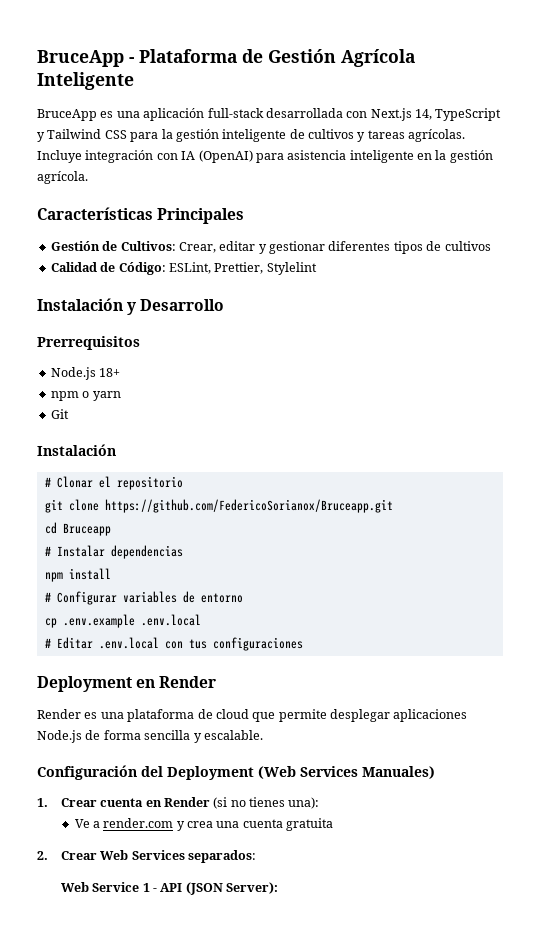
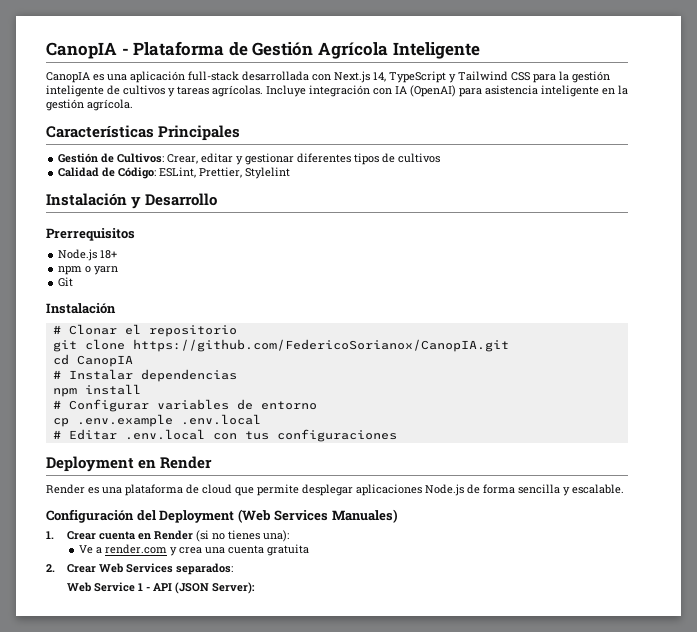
- BruceApp - Plataforma de Gestión Agrícola Inteligente
+ CanopIA - Plataforma de Gestión Agrícola Inteligente
- BruceApp es una aplicación full-stack desarrollada con Next.js 14, TypeScript y Tailwind CSS para la gestión inteligente de cultivos y tareas agrícolas.
+ CanopIA es una aplicación full-stack desarrollada con Next.js 14, TypeScript y Tailwind CSS para la gestión inteligente de cultivos y tareas agrícolas.
- git clone https://github.com/FedericoSorianox/Bruceapp.git
+ git clone https://github.com/FedericoSorianox/CanopIA.git
- cd Bruceapp
+ cd CanopIA

